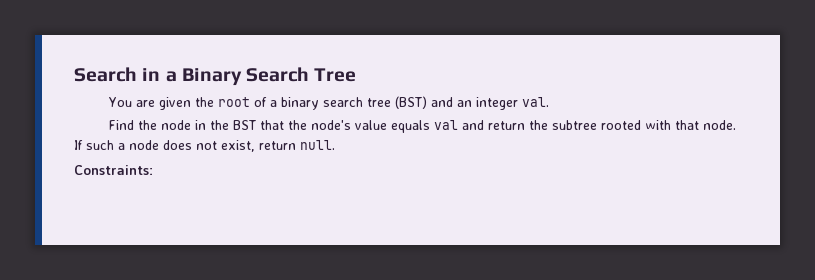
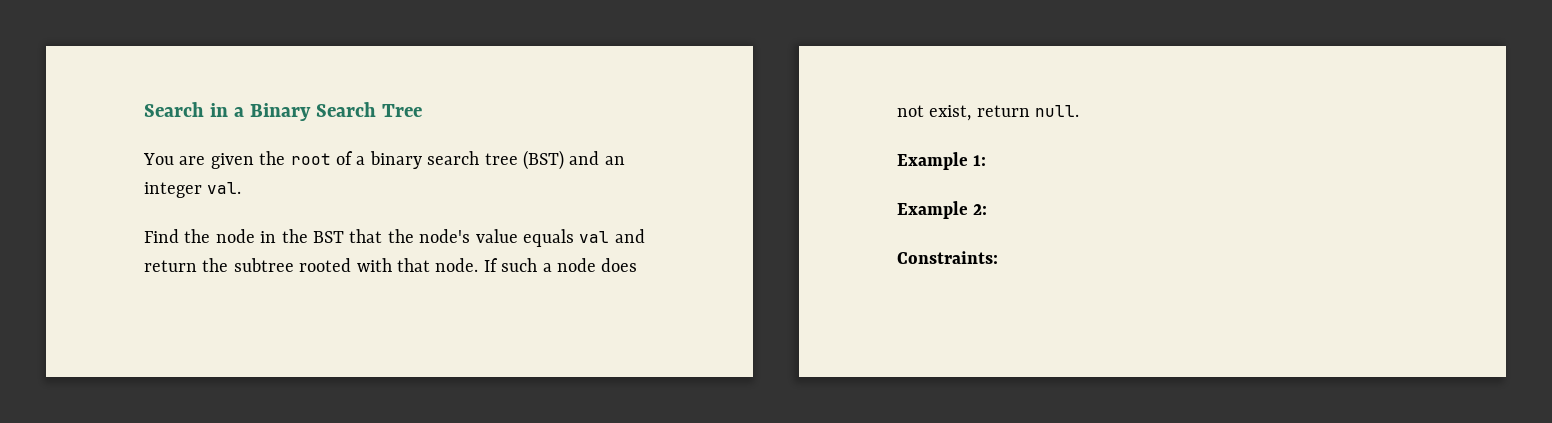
+ Example 1:
+ Example 2:

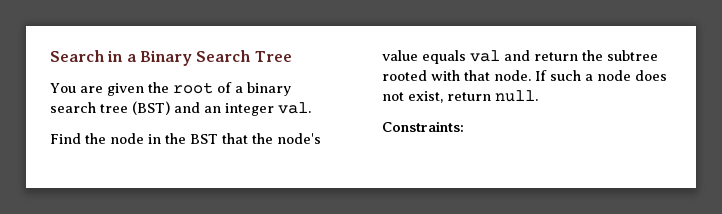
- Example 1:
- Example 2:

